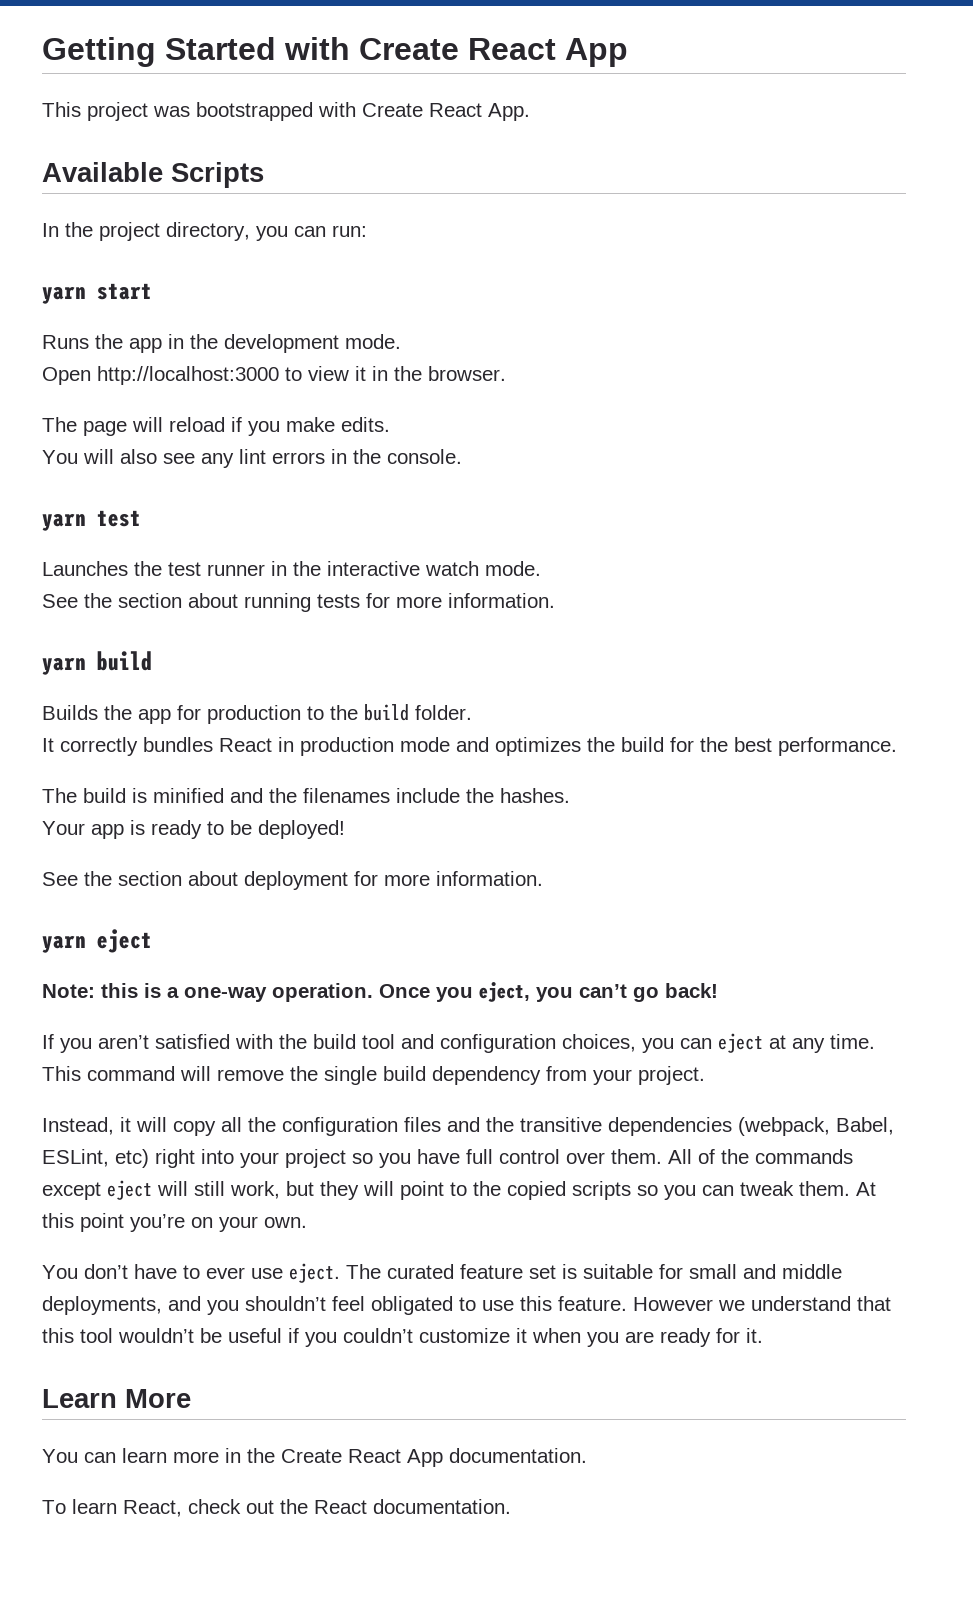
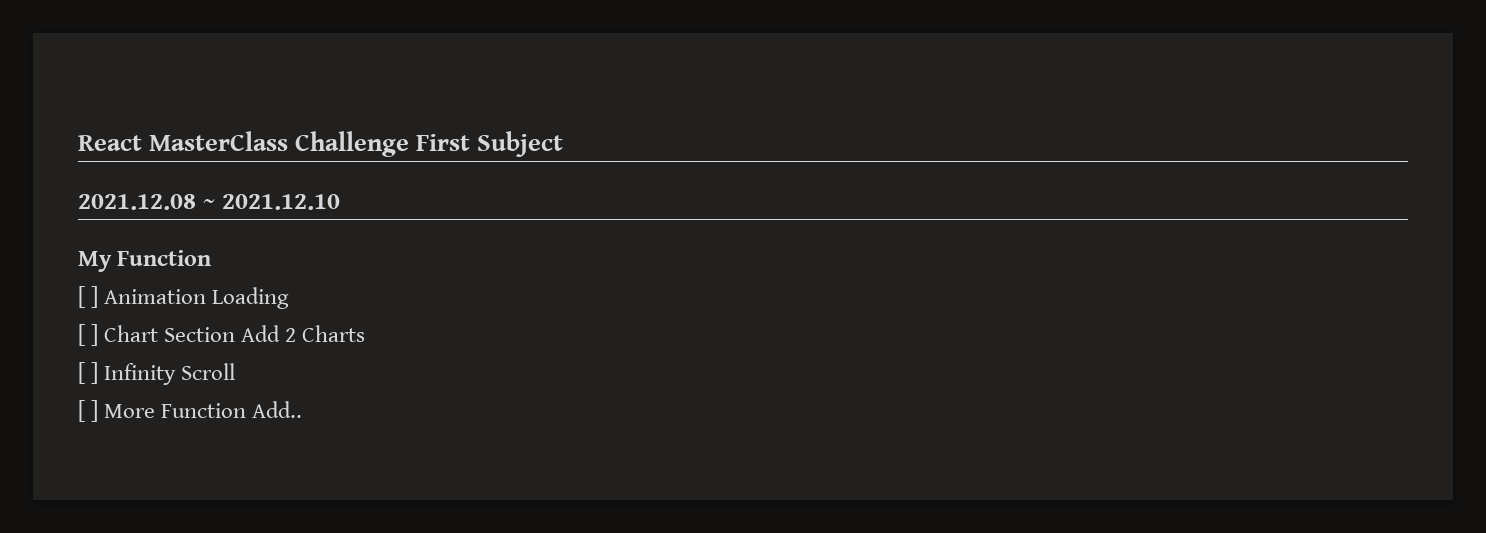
- Getting Started with Create React App
- This project was bootstrapped with Create React App.
- Available Scripts
- In the project directory, you can run:
- yarn start
- Runs the app in the development mode.
- Open http://localhost:3000 to view it in the browser.
- The page will reload if you make edits.
- You will also see any lint errors in the console.
- yarn test
- Launches the test runner in the interactive watch mode.
- See the section about running tests for more information.
- yarn build
- Builds the app for production to the build folder.
- It correctly bundles React in production mode and optimizes the build for the best performance.
- The build is minified and the filenames include the hashes.
- Your app is ready to be deployed!
- See the section about deployment for more information.
- yarn eject
- Note: this is a one-way operation. Once you eject, you can’t go back!
- If you aren’t satisfied with the build tool and configuration choices, you can eject at any time. This command will remove the single build dependency from your project.
- Instead, it will copy all the configuration files and the transitive dependencies (webpack, Babel, ESLint, etc) right into your project so you have full control over them. All of the commands except eject will still work, but they will point to the copied scripts so you can tweak them. At this point you’re on your own.
- You don’t have to ever use eject. The curated feature set is suitable for small and middle deployments, and you shouldn’t feel obligated to use this feature. However we understand that this tool wouldn’t be useful if you couldn’t customize it when you are ready for it.
- Learn More
- You can learn more in the Create React App documentation.
- To learn React, check out the React documentation.
+ React MasterClass Challenge First Subject
+ 2021.12.08 ~ 2021.12.10
+ My Function
+ [ ] Animation Loading
+ [ ] Chart Section Add 2 Charts
+ [ ] Infinity Scroll
+ [ ] More Function Add..

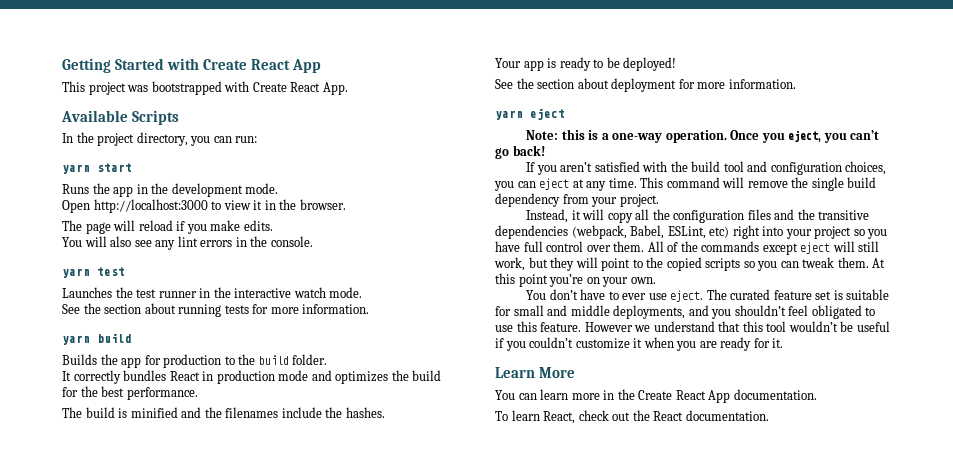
- React MasterClass Challenge First Subject
- 2021.12.08 ~ 2021.12.10
- My Function
- [ ] Animation Loading
- [ ] Chart Section Add 2 Charts
- [ ] Infinity Scroll
- [ ] More Function Add..
+ Getting Started with Create React App
+ This project was bootstrapped with Create React App.
+ Available Scripts
+ In the project directory, you can run:
+ yarn start
+ Runs the app in the development mode.
+ Open http://localhost:3000 to view it in the browser.
+ The page will reload if you make edits.
+ You will also see any lint errors in the console.
+ yarn test
+ Launches the test runner in the interactive watch mode.
+ See the section about running tests for more information.
+ yarn build
+ Builds the app for production to the build folder.
+ It correctly bundles React in production mode and optimizes the build for the best performance.
+ The build is minified and the filenames include the hashes.
+ Your app is ready to be deployed!
+ See the section about deployment for more information.
+ yarn eject
+ Note: this is a one-way operation. Once you eject, you can’t go back!
+ If you aren’t satisfied with the build tool and configuration choices, you can eject at any time. This command will remove the single build dependency from your project.
+ Instead, it will copy all the configuration files and the transitive dependencies (webpack, Babel, ESLint, etc) right into your project so you have full control over them. All of the commands except eject will still work, but they will point to the copied scripts so you can tweak them. At this point you’re on your own.
+ You don’t have to ever use eject. The curated feature set is suitable for small and middle deployments, and you shouldn’t feel obligated to use this feature. However we understand that this tool wouldn’t be useful if you couldn’t customize it when you are ready for it.
+ Learn More
+ You can learn more in the Create React App documentation.
+ To learn React, check out the React documentation.

